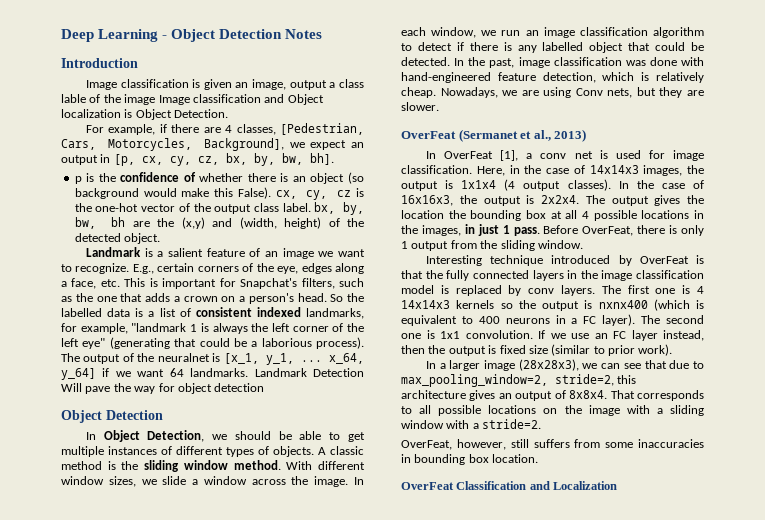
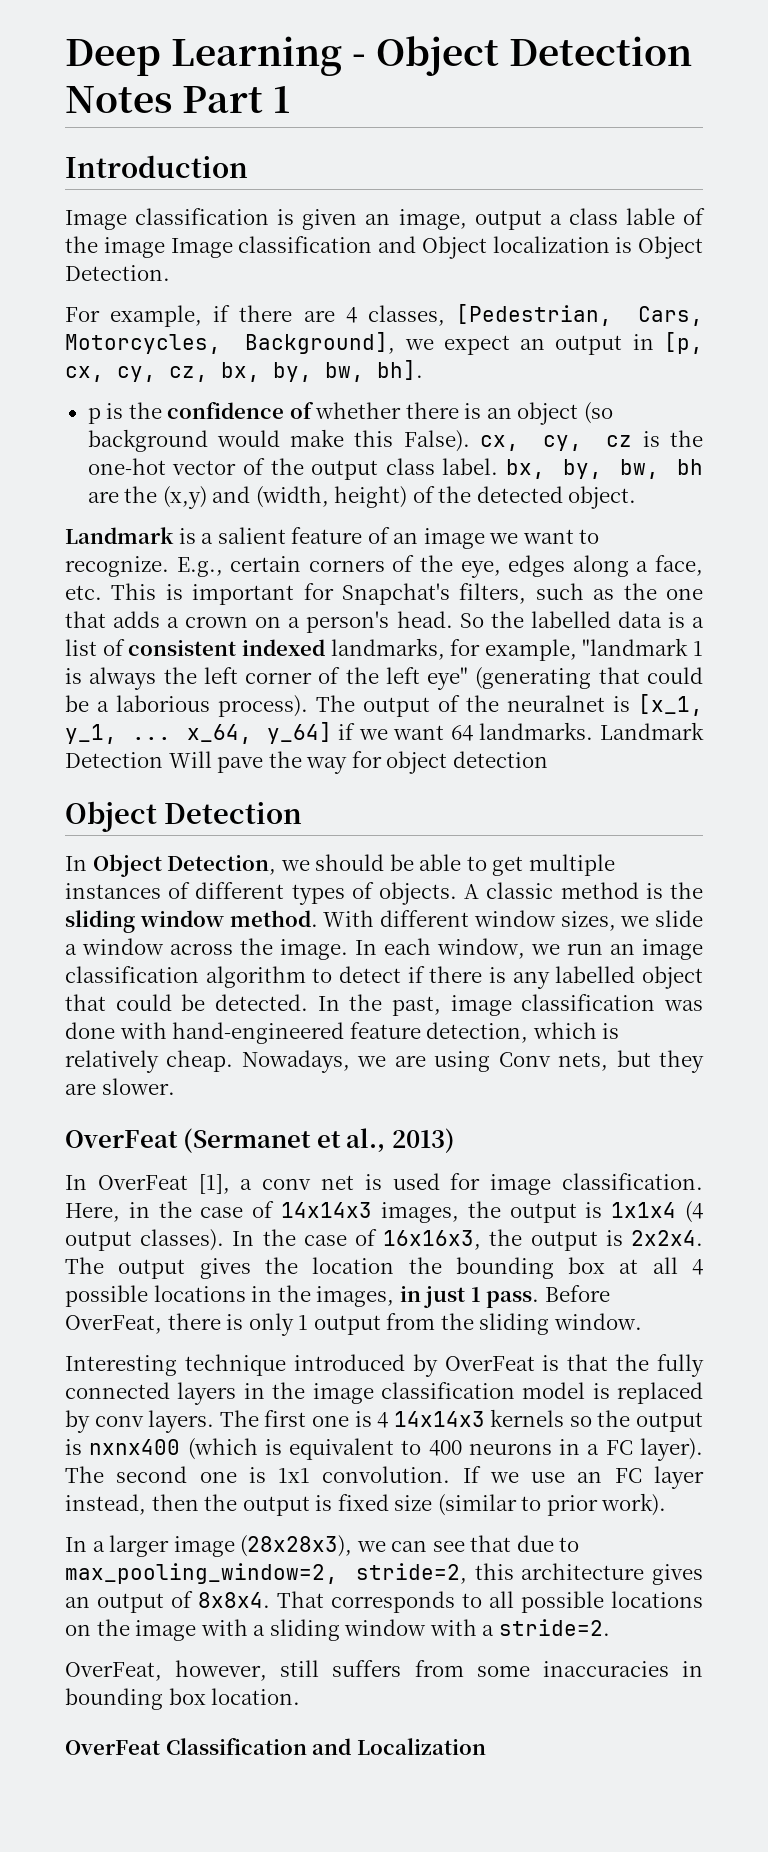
- Deep Learning - Object Detection Notes
+ Deep Learning - Object Detection Notes Part 1

